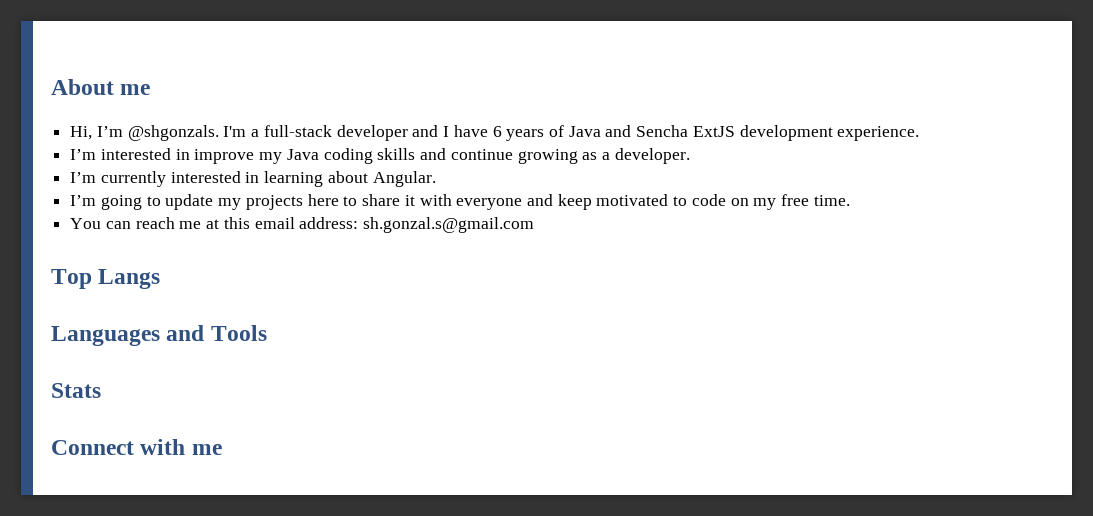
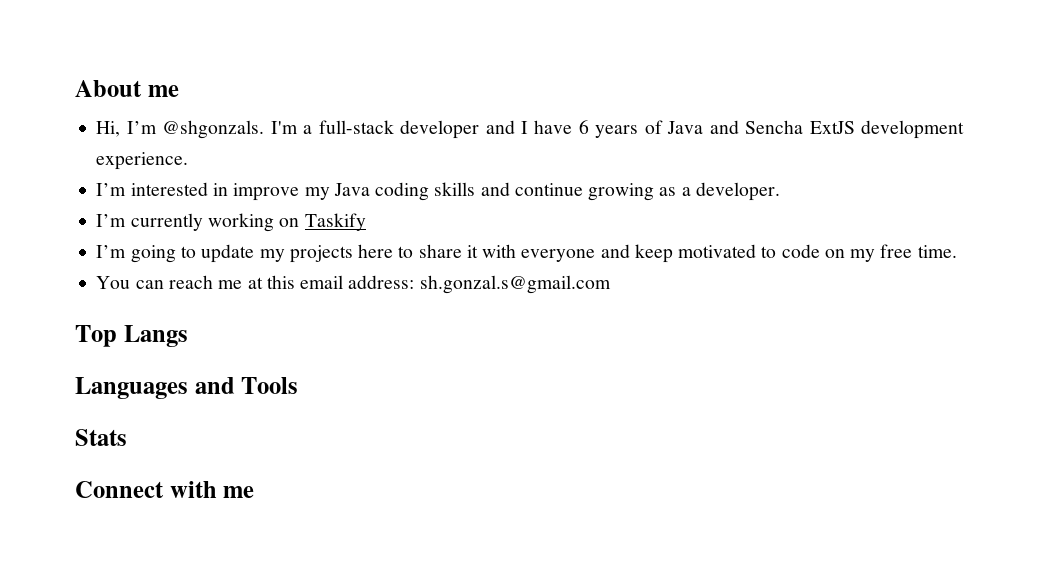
- I’m currently interested in learning about Angular.
+ I’m currently working on Taskify

